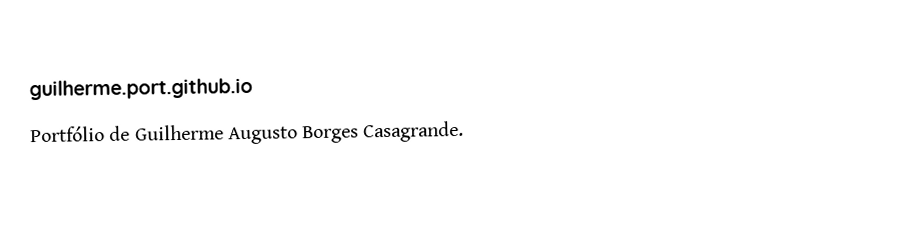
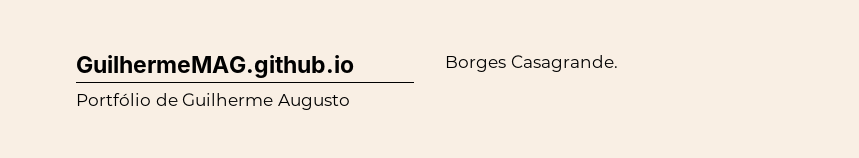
- guilherme.port.github.io
+ GuilhermeMAG.github.io

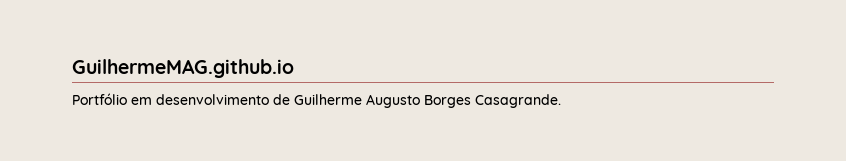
- Portfólio de Guilherme Augusto Borges Casagrande.
+ Portfólio em desenvolvimento de Guilherme Augusto Borges Casagrande.

